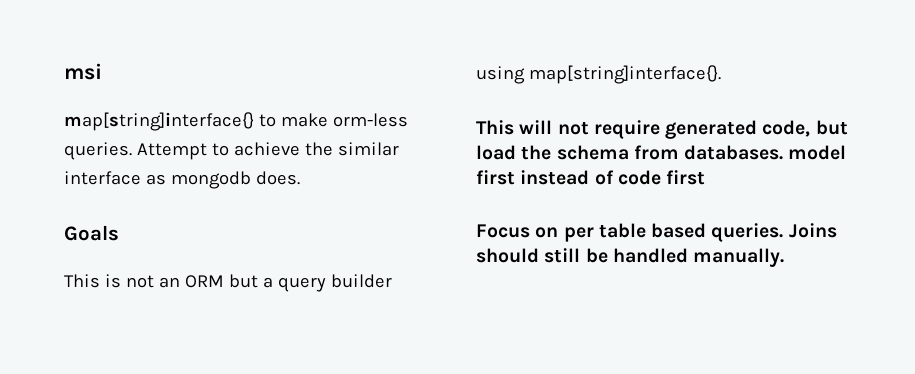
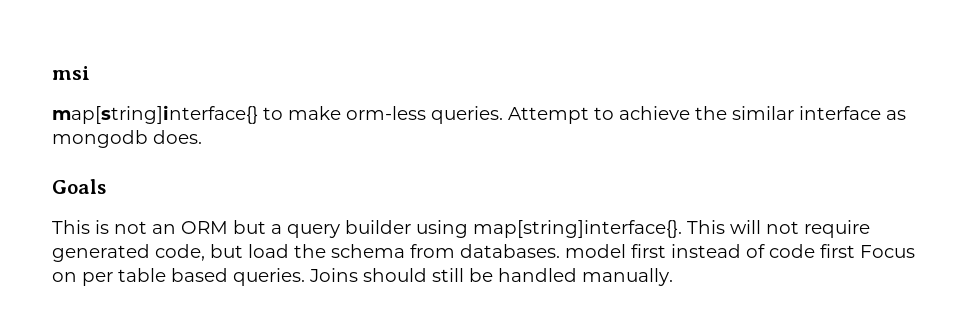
- This is not an ORM but a query builder using map[string]interface{}.
- This will not require generated code, but load the schema from databases. model first instead of code first
- Focus on per table based queries.
+ This is not an ORM but a query builder using map[string]interface{}. This will not require generated code, but load the schema from databases. model first instead of code first Focus on per table based queries.

